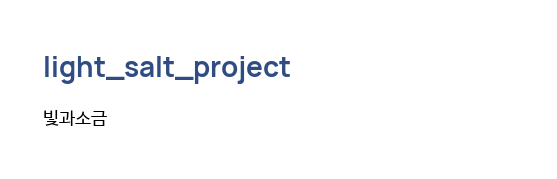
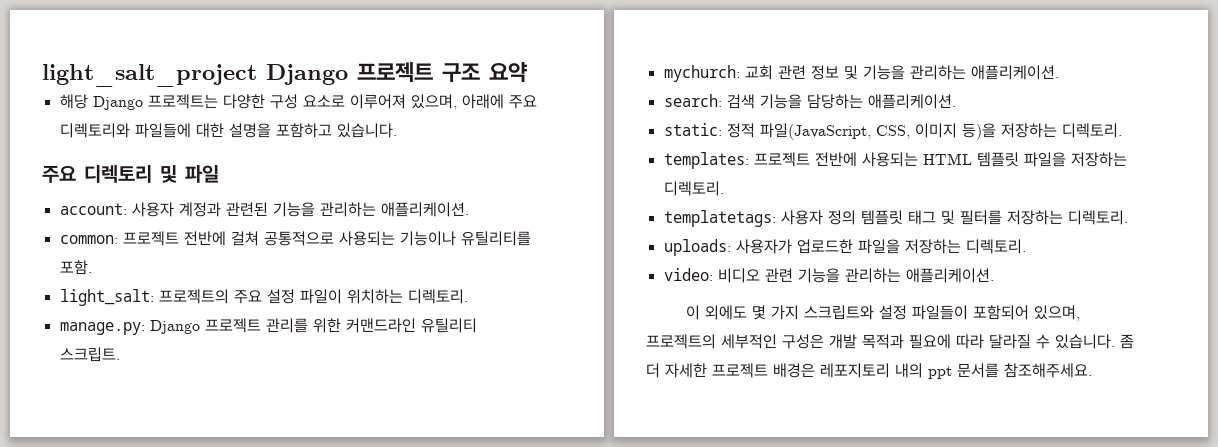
- light_salt_project
- 빛과소금
+ light_salt_project Django 프로젝트 구조 요약
+ 해당 Django 프로젝트는 다양한 구성 요소로 이루어져 있으며, 아래에 주요 디렉토리와 파일들에 대한 설명을 포함하고 있습니다.
+ 주요 디렉토리 및 파일
+ account: 사용자 계정과 관련된 기능을 관리하는 애플리케이션.
+ common: 프로젝트 전반에 걸쳐 공통적으로 사용되는 기능이나 유틸리티를 포함.
+ light_salt: 프로젝트의 주요 설정 파일이 위치하는 디렉토리.
+ manage.py: Django 프로젝트 관리를 위한 커맨드라인 유틸리티 스크립트.
+ mychurch: 교회 관련 정보 및 기능을 관리하는 애플리케이션.
+ search: 검색 기능을 담당하는 애플리케이션.
+ static: 정적 파일(JavaScript, CSS, 이미지 등)을 저장하는 디렉토리.
+ templates: 프로젝트 전반에 사용되는 HTML 템플릿 파일을 저장하는 디렉토리.
+ templatetags: 사용자 정의 템플릿 태그 및 필터를 저장하는 디렉토리.
+ uploads: 사용자가 업로드한 파일을 저장하는 디렉토리.
+ video: 비디오 관련 기능을 관리하는 애플리케이션.
+ 이 외에도 몇 가지 스크립트와 설정 파일들이 포함되어 있으며, 프로젝트의 세부적인 구성은 개발 목적과 필요에 따라 달라질 수 있습니다. 좀 더 자세한 프로젝트 배경은 레포지토리 내의 ppt 문서를 참조해주세요.

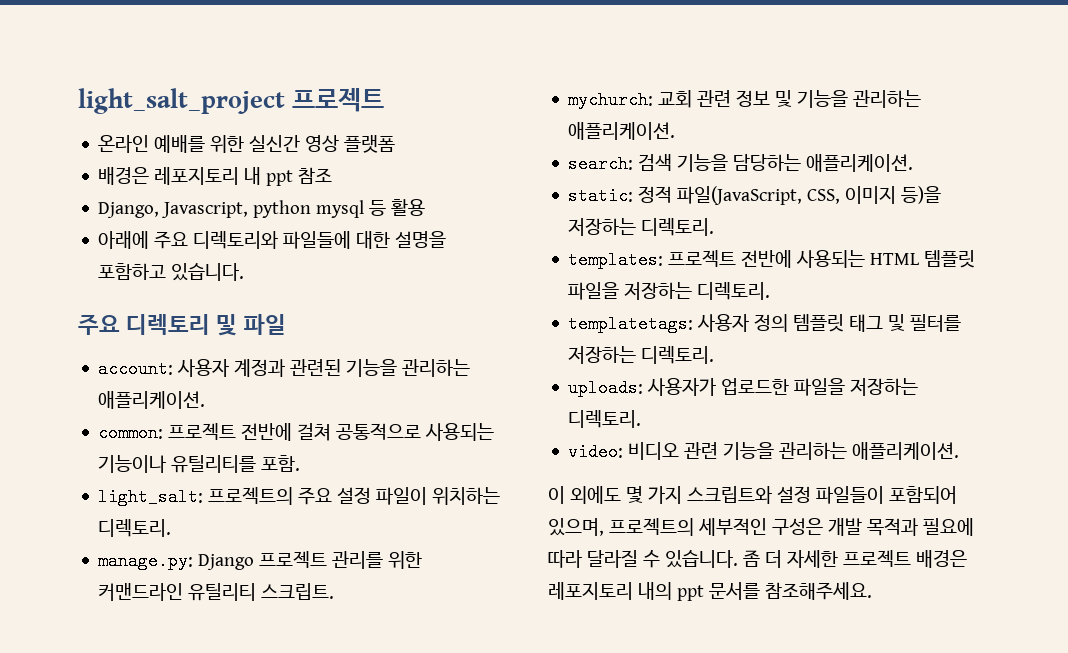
- light_salt_project Django 프로젝트 구조 요약
- 해당 Django 프로젝트는 다양한 구성 요소로 이루어져 있으며, 아래에 주요 디렉토리와 파일들에 대한 설명을 포함하고 있습니다.
+ light_salt_project 프로젝트
+ 온라인 예배를 위한 실신간 영상 플랫폼
+ 배경은 레포지토리 내 ppt 참조
+ Django, Javascript, python mysql 등 활용
+ 아래에 주요 디렉토리와 파일들에 대한 설명을 포함하고 있습니다.

